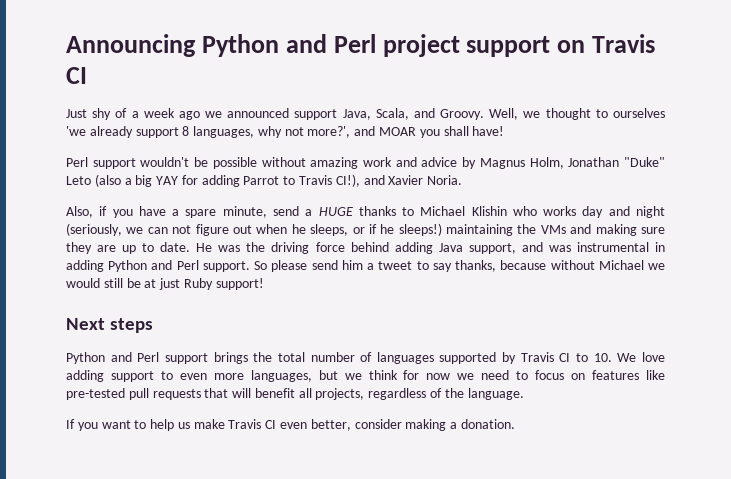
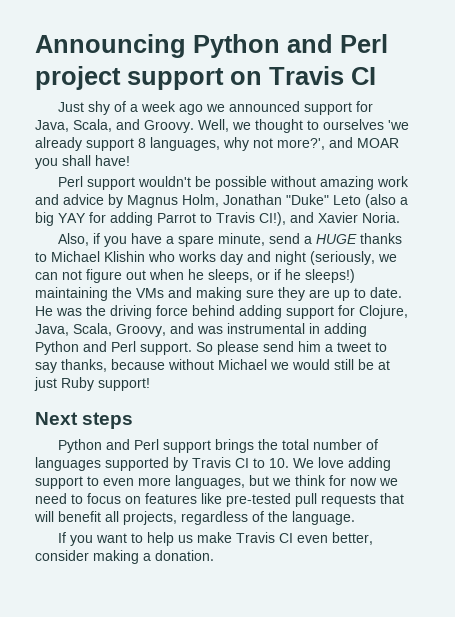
- Just shy of a week ago we announced support Java, Scala, and Groovy.
+ Just shy of a week ago we announced support for Java, Scala, and Groovy.
- He was the driving force behind adding Java support, and was instrumental in adding Python and Perl support.
+ He was the driving force behind adding support for Clojure, Java, Scala, Groovy, and was instrumental in adding Python and Perl support.

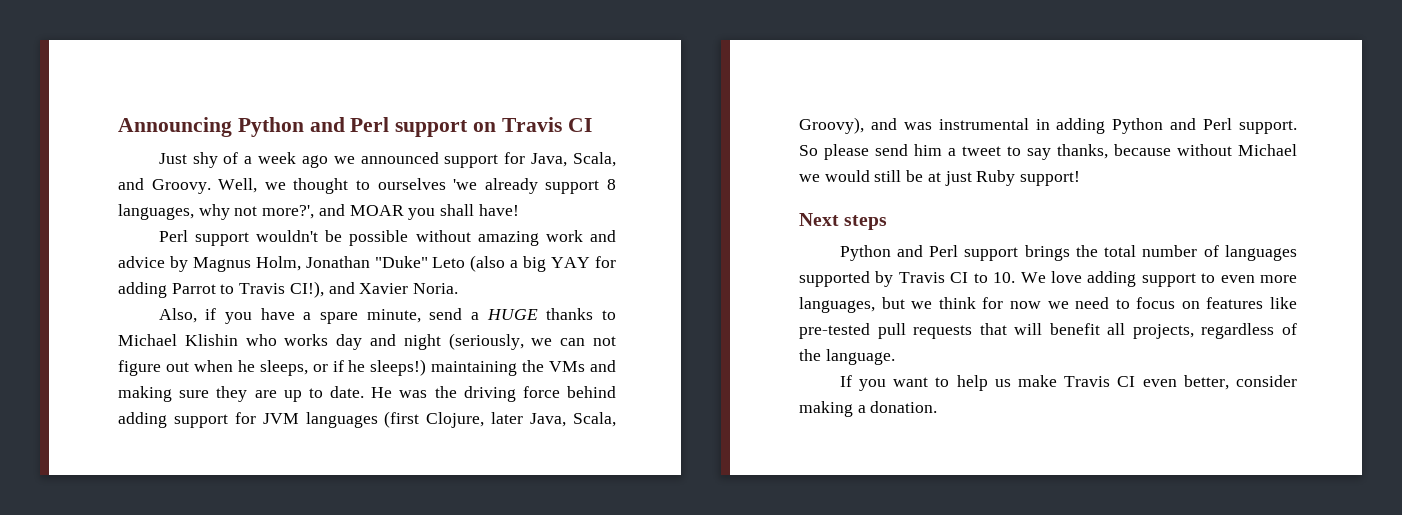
- Announcing Python and Perl project support on Travis CI
+ Announcing Python and Perl support on Travis CI
- He was the driving force behind adding support for Clojure, Java, Scala, Groovy, and was instrumental in adding Python and Perl support.
+ He was the driving force behind adding support for JVM languages (first Clojure, later Java, Scala, Groovy), and was instrumental in adding Python and Perl support.

